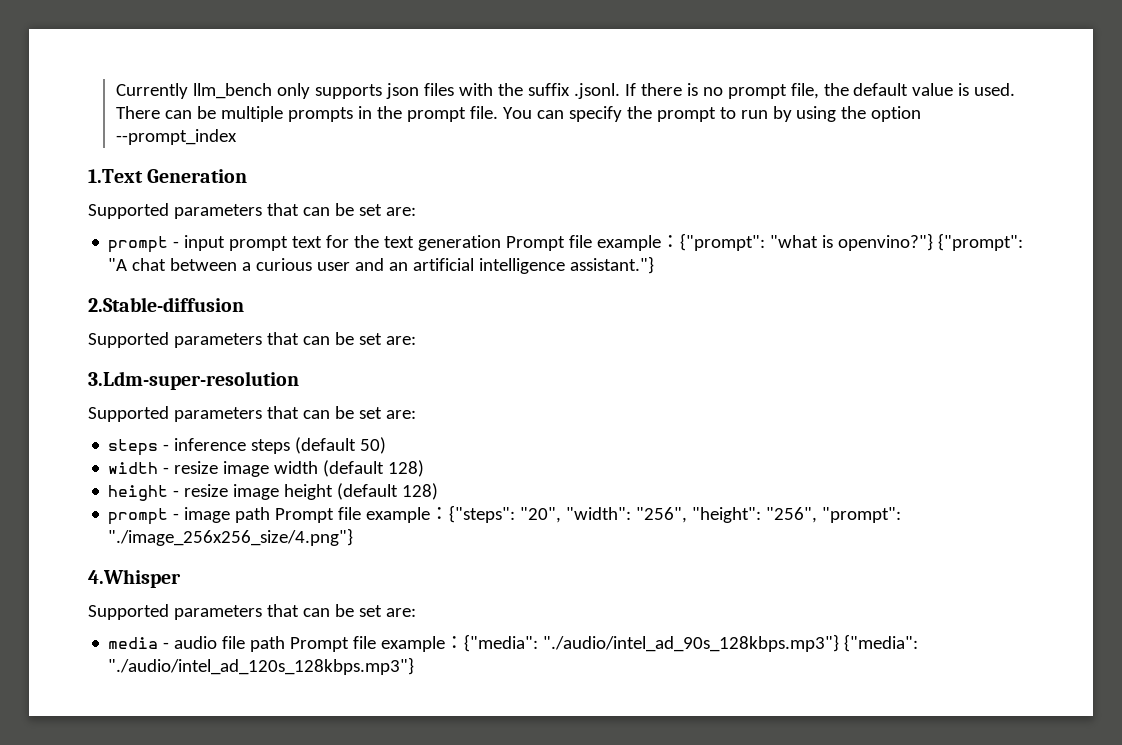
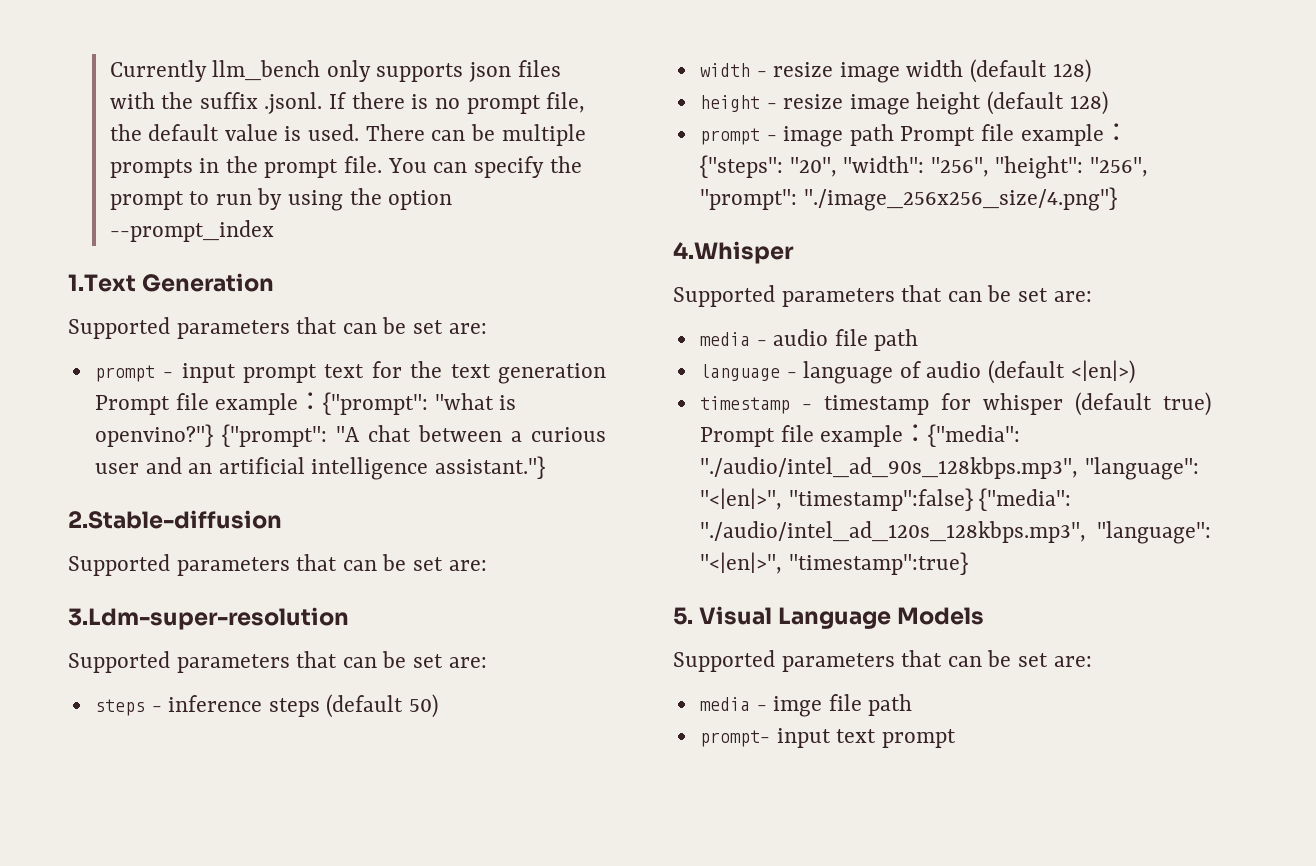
- media - audio file path Prompt file example：{"media": "./audio/intel_ad_90s_128kbps.mp3"} {"media": "./audio/intel_ad_120s_128kbps.mp3"}
+ media - audio file path
+ language - language of audio (default <|en|>)
+ timestamp - timestamp for whisper (default true) Prompt file example：{"media": "./audio/intel_ad_90s_128kbps.mp3", "language": "<|en|>", "timestamp":false} {"media": "./audio/intel_ad_120s_128kbps.mp3", "language": "<|en|>", "timestamp":true}
+ 5. Visual Language Models
+ Supported parameters that can be set are:
+ media - imge file path
+ prompt- input text prompt

